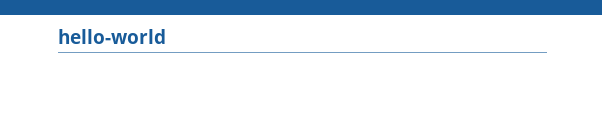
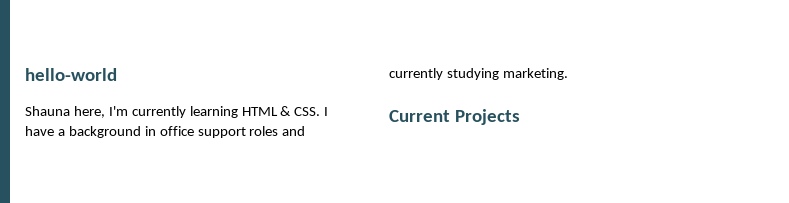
+ Shauna here, I'm currently learning HTML & CSS. I have a background in office support roles and currently studying marketing.
+ Current Projects

